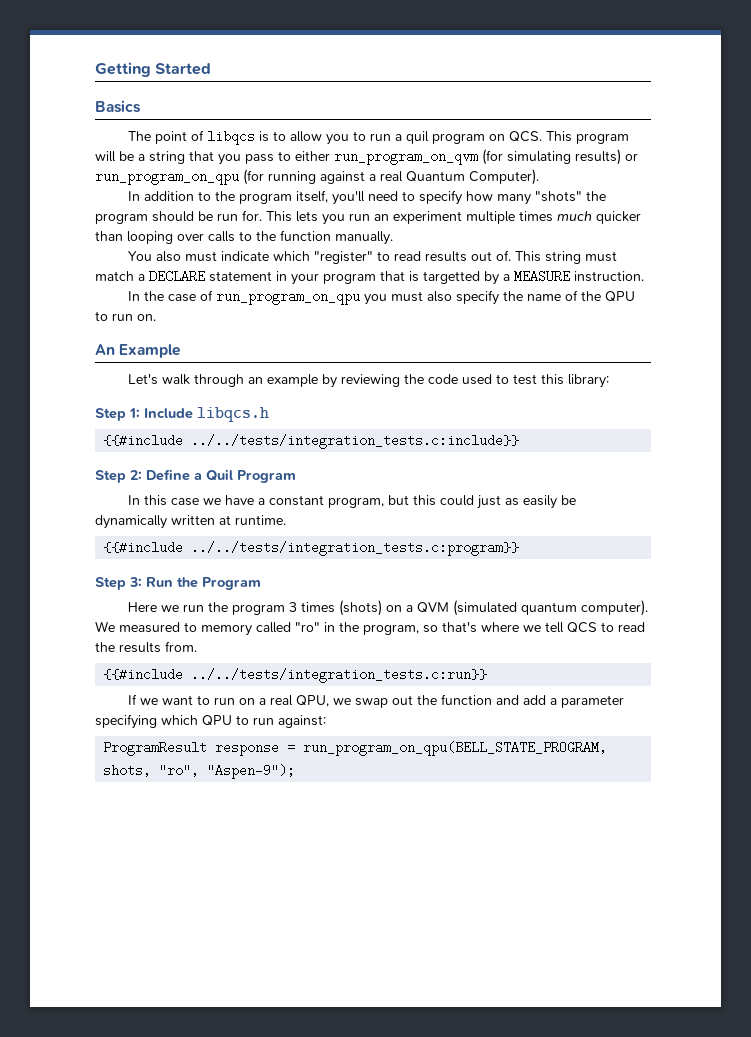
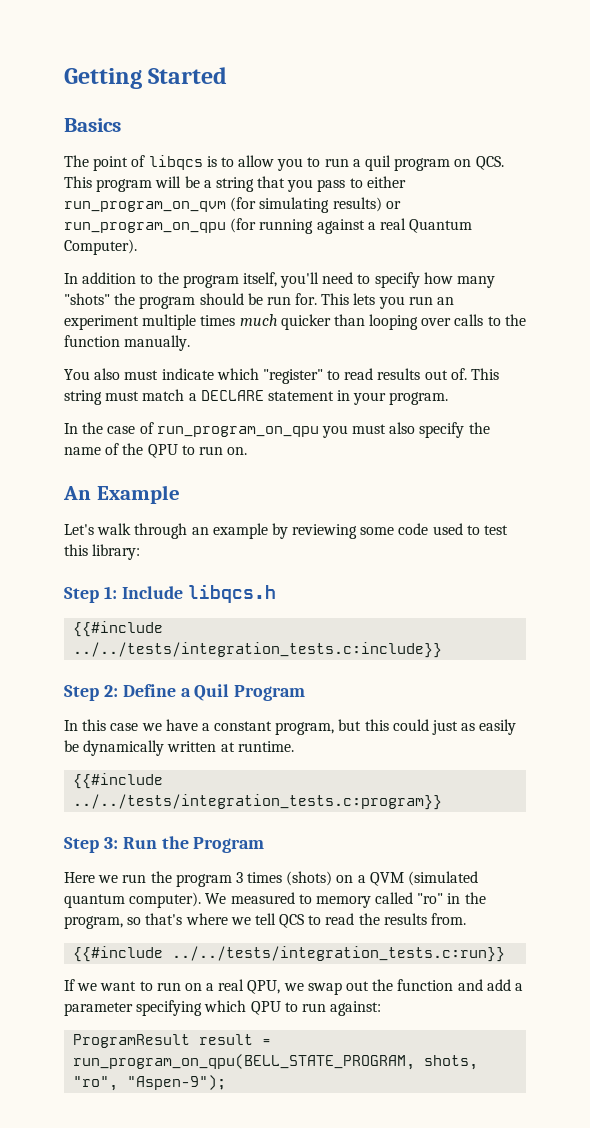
- This string must match a DECLARE statement in your program that is targetted by a MEASURE instruction.
+ This string must match a DECLARE statement in your program.
- Let's walk through an example by reviewing the code used to test this library:
+ Let's walk through an example by reviewing some code used to test this library:
- ProgramResult response = run_program_on_qpu(BELL_STATE_PROGRAM, shots, "ro", "Aspen-9");
+ ProgramResult result = run_program_on_qpu(BELL_STATE_PROGRAM, shots, "ro", "Aspen-9");

